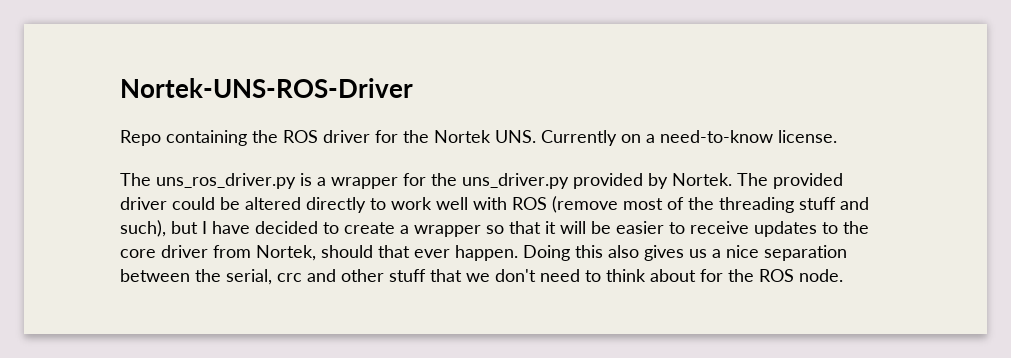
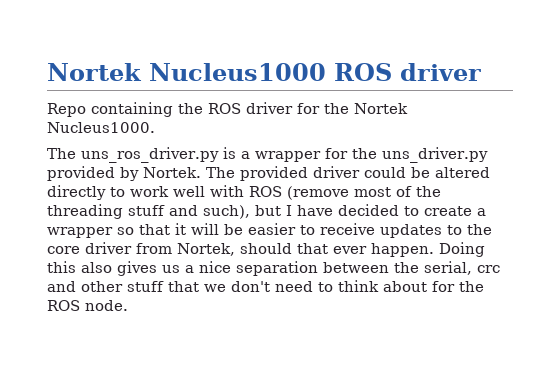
- Nortek-UNS-ROS-Driver
+ Nortek Nucleus1000 ROS driver
- Repo containing the ROS driver for the Nortek UNS. Currently on a need-to-know license.
+ Repo containing the ROS driver for the Nortek Nucleus1000.

